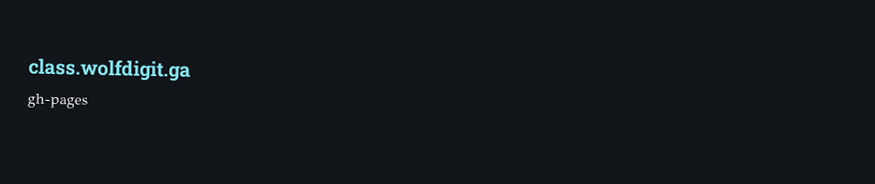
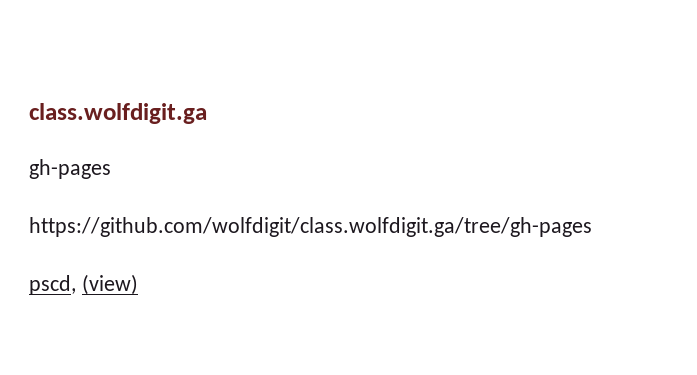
+ https://github.com/wolfdigit/class.wolfdigit.ga/tree/gh-pages
+ pscd, (view)

